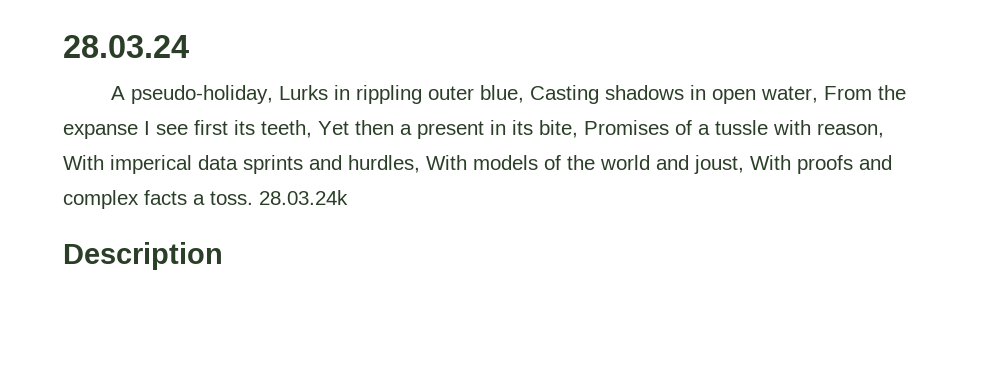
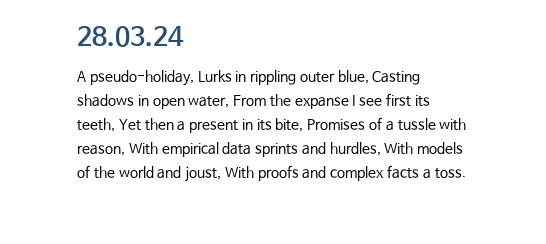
- A pseudo-holiday, Lurks in rippling outer blue, Casting shadows in open water, From the expanse I see first its teeth, Yet then a present in its bite, Promises of a tussle with reason, With imperical data sprints and hurdles, With models of the world and joust, With proofs and complex facts a toss. 28.03.24k
- Description
+ A pseudo-holiday, Lurks in rippling outer blue, Casting shadows in open water, From the expanse I see first its teeth, Yet then a present in its bite, Promises of a tussle with reason, With empirical data sprints and hurdles, With models of the world and joust, With proofs and complex facts a toss.

